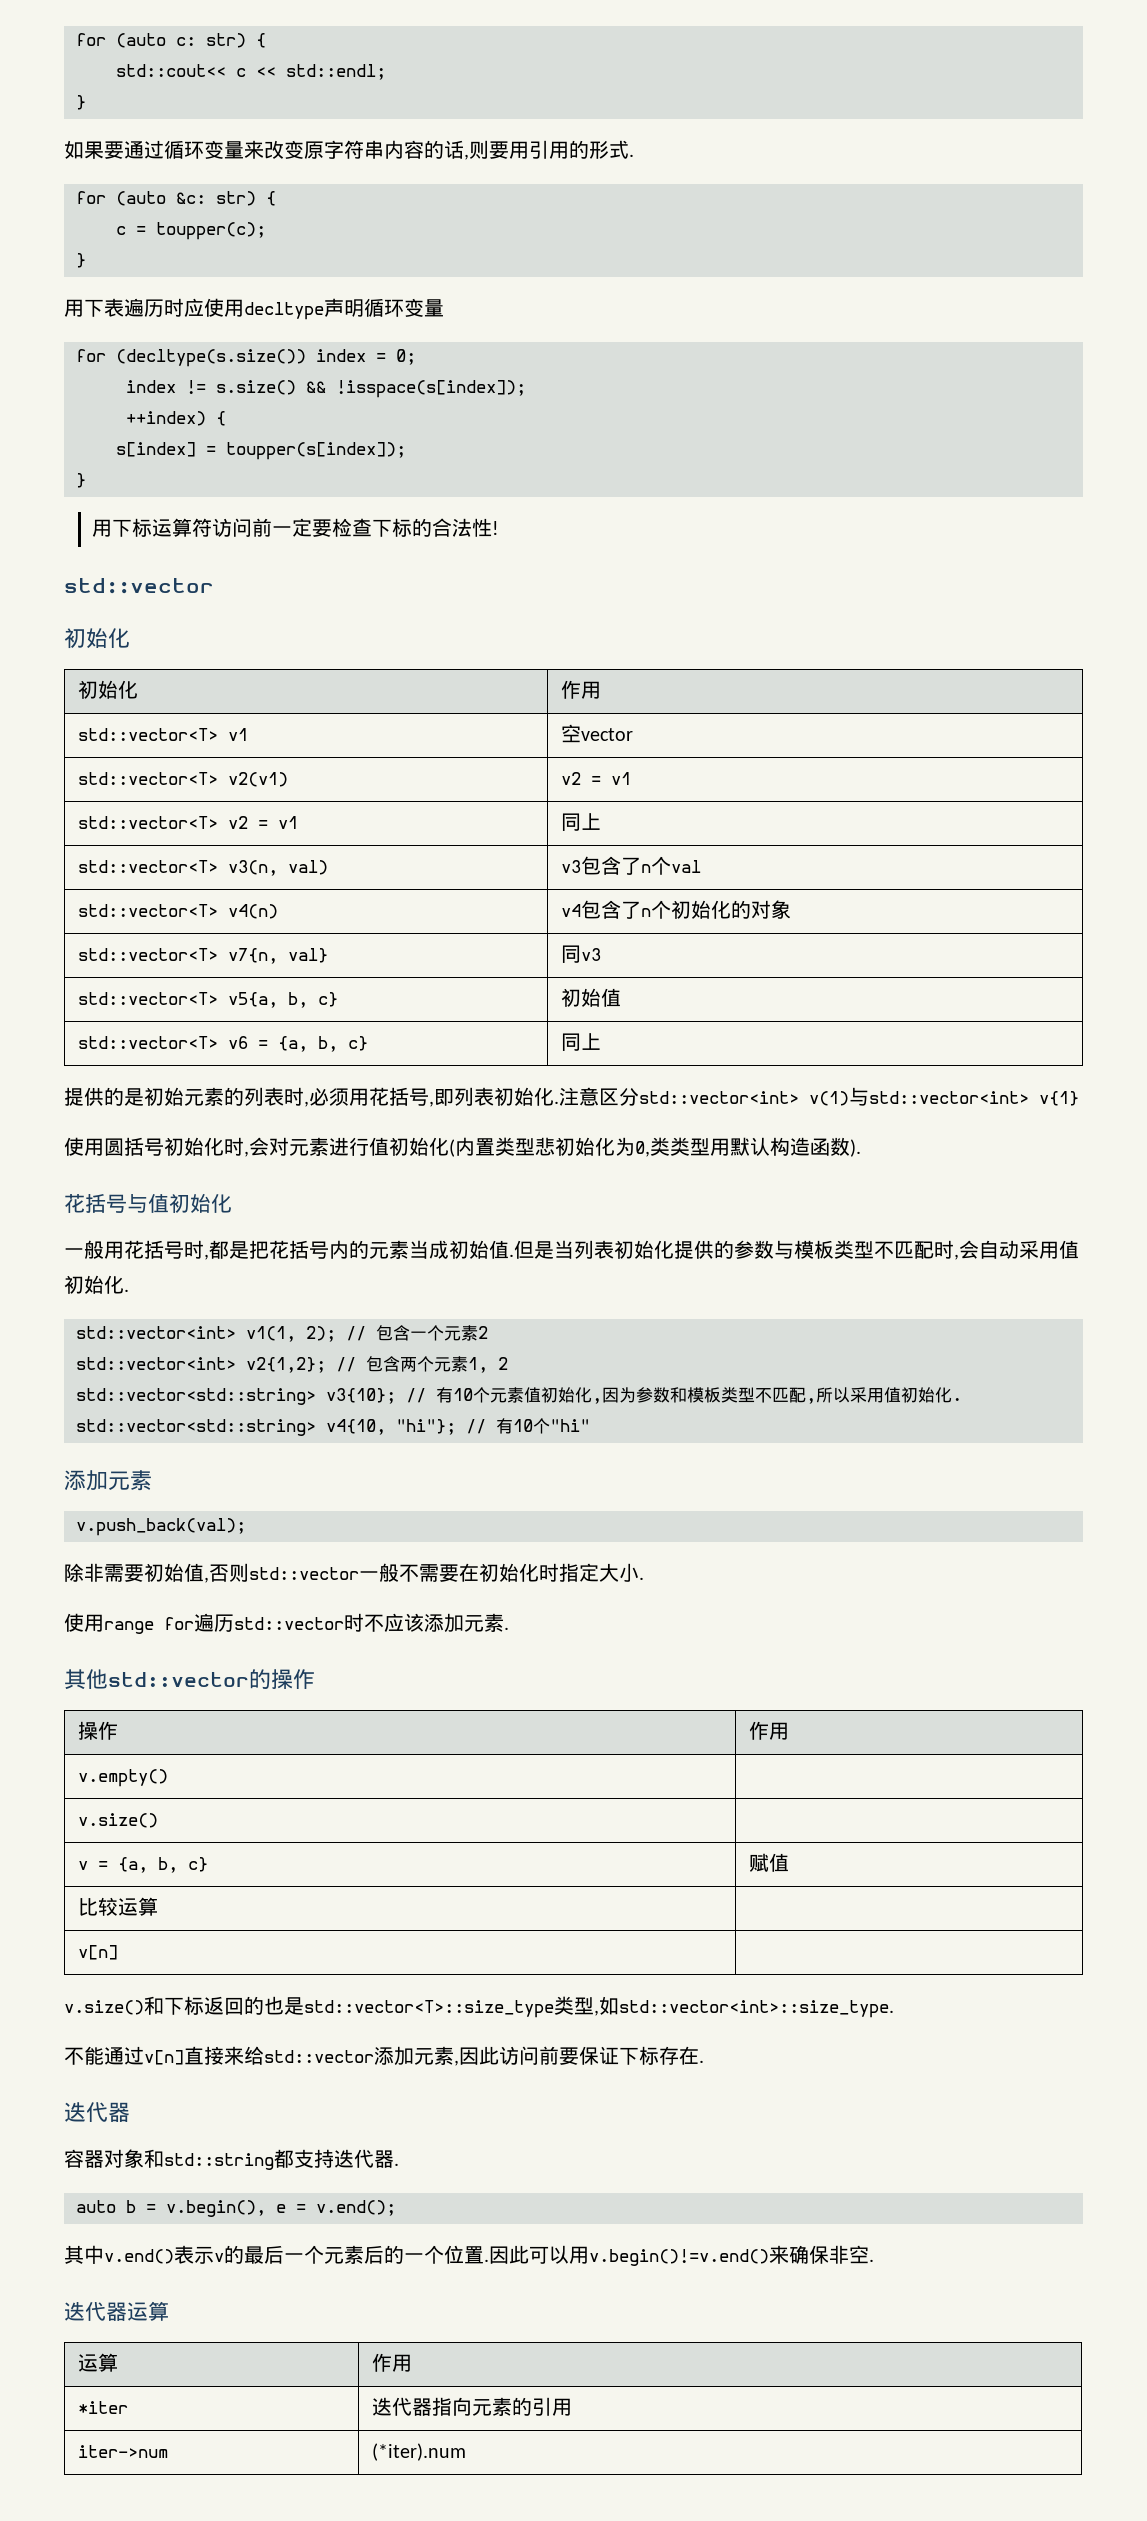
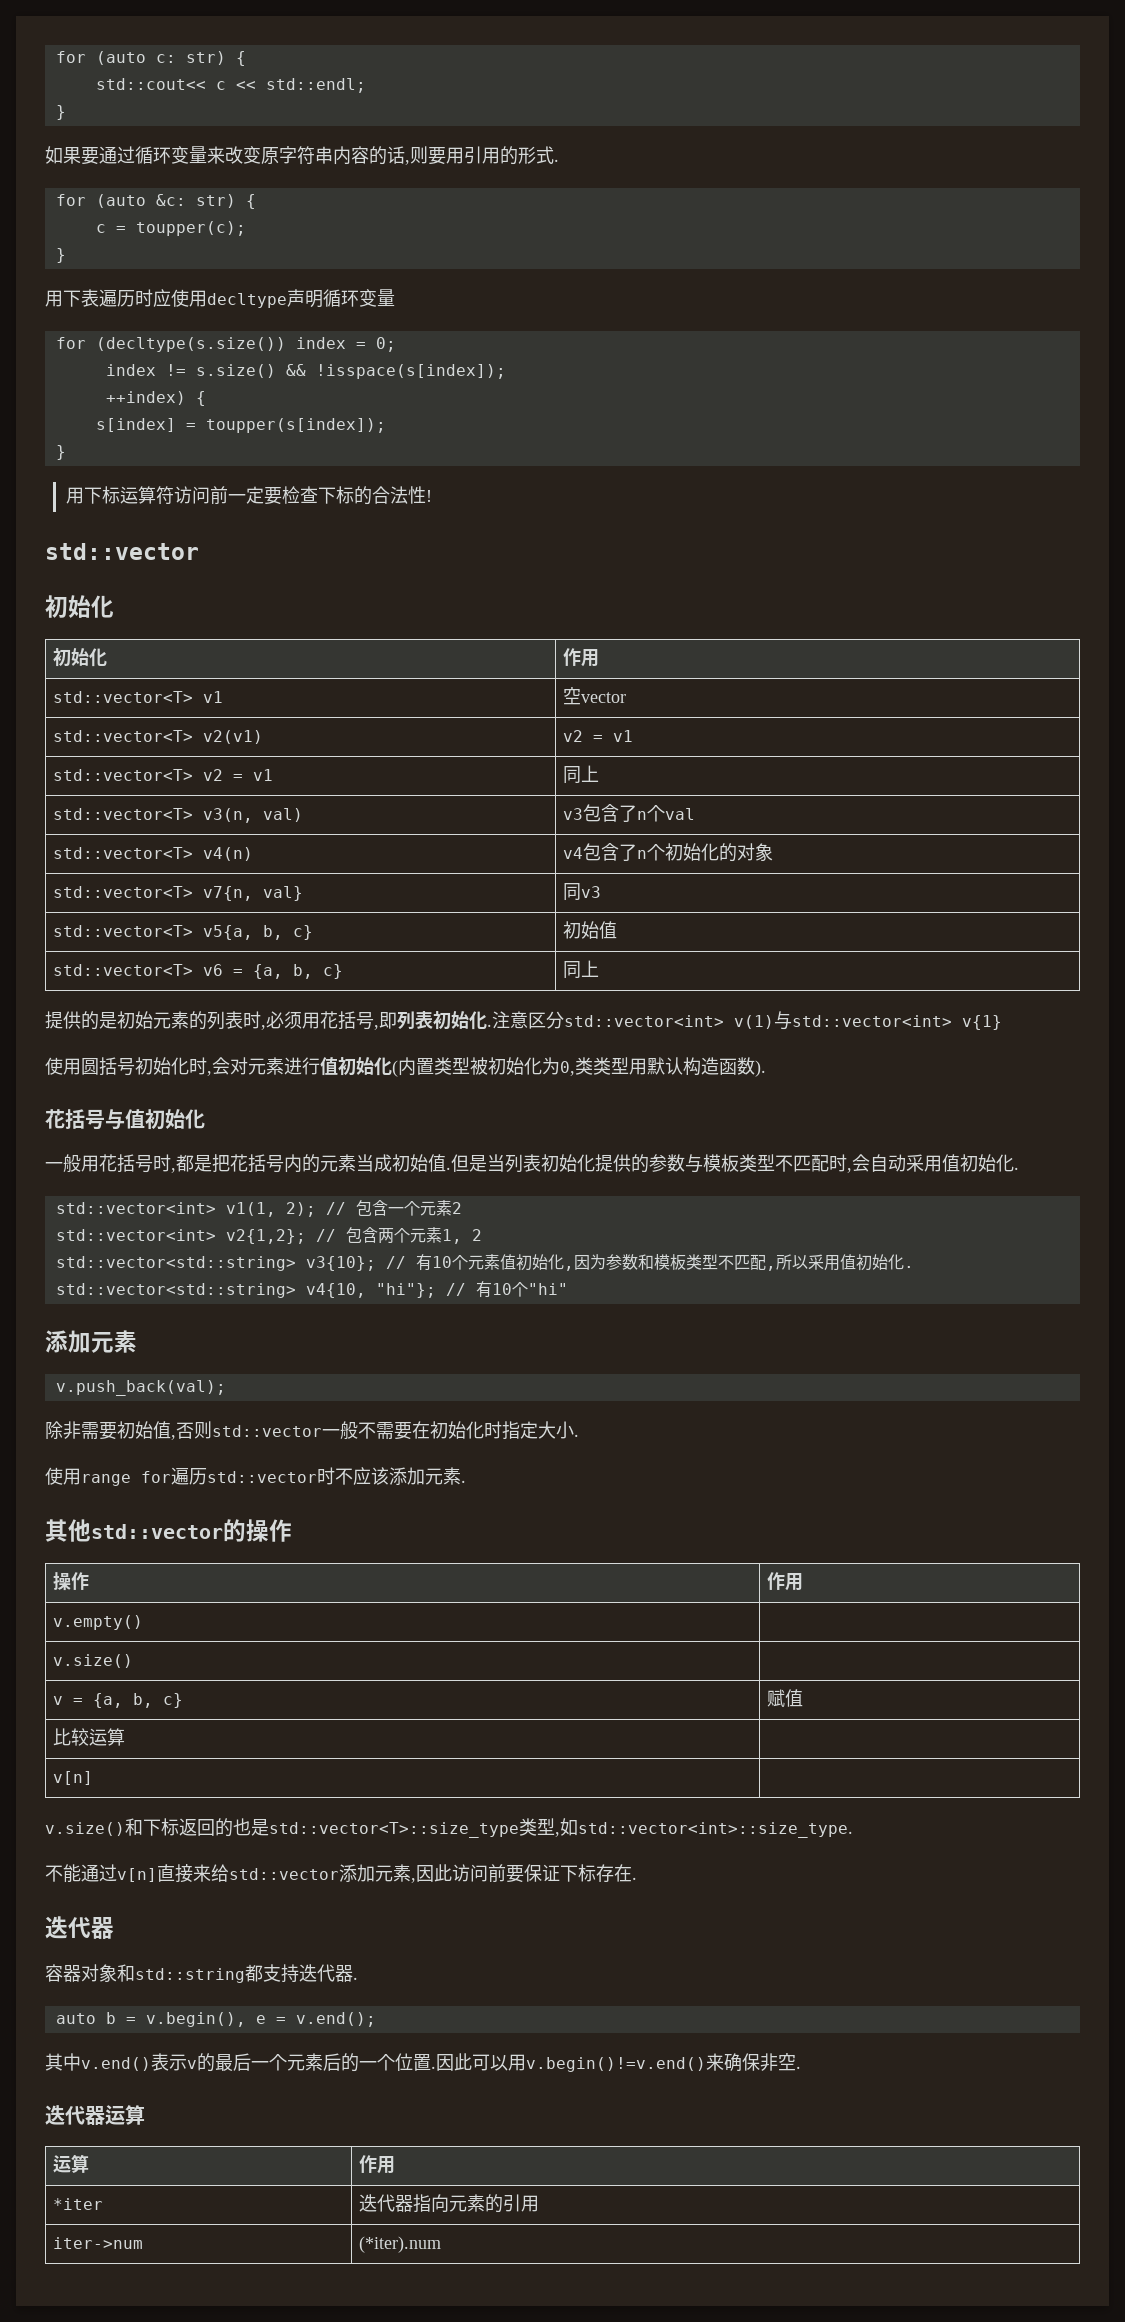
- 使用圆括号初始化时,会对元素进行值初始化(内置类型悲初始化为0,类类型用默认构造函数).
+ 使用圆括号初始化时,会对元素进行值初始化(内置类型被初始化为0,类类型用默认构造函数).

